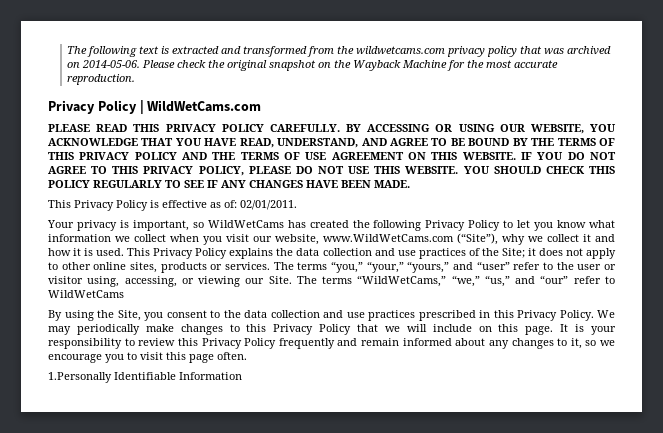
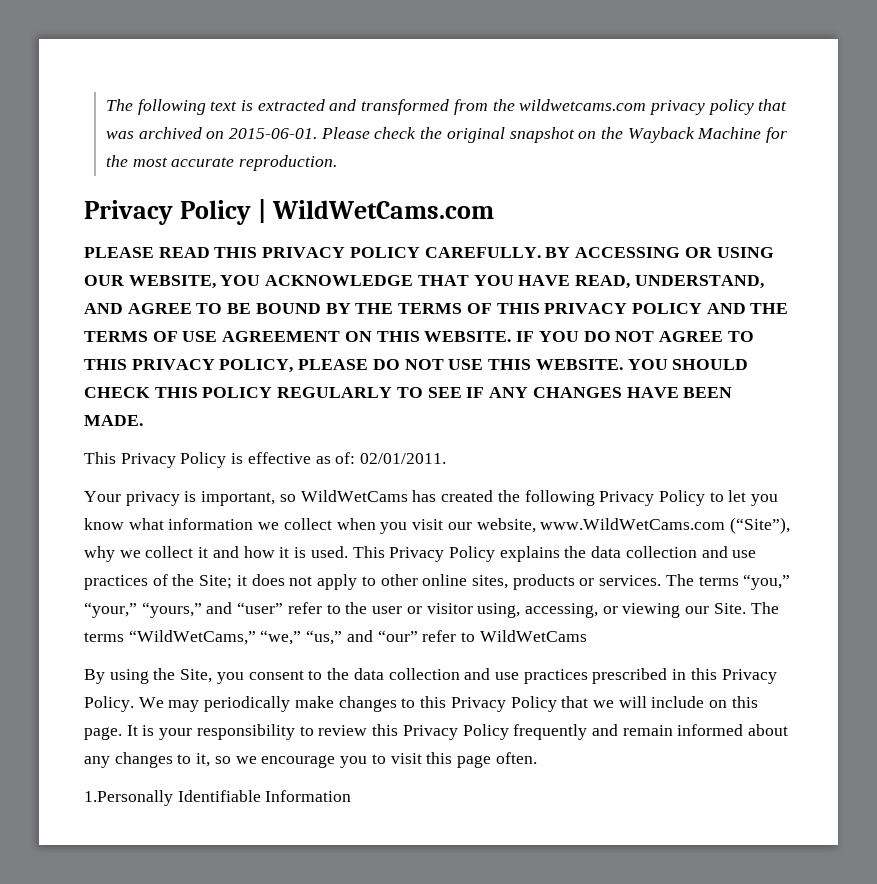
- The following text is extracted and transformed from the wildwetcams.com privacy policy that was archived on 2014-05-06.
+ The following text is extracted and transformed from the wildwetcams.com privacy policy that was archived on 2015-06-01.

